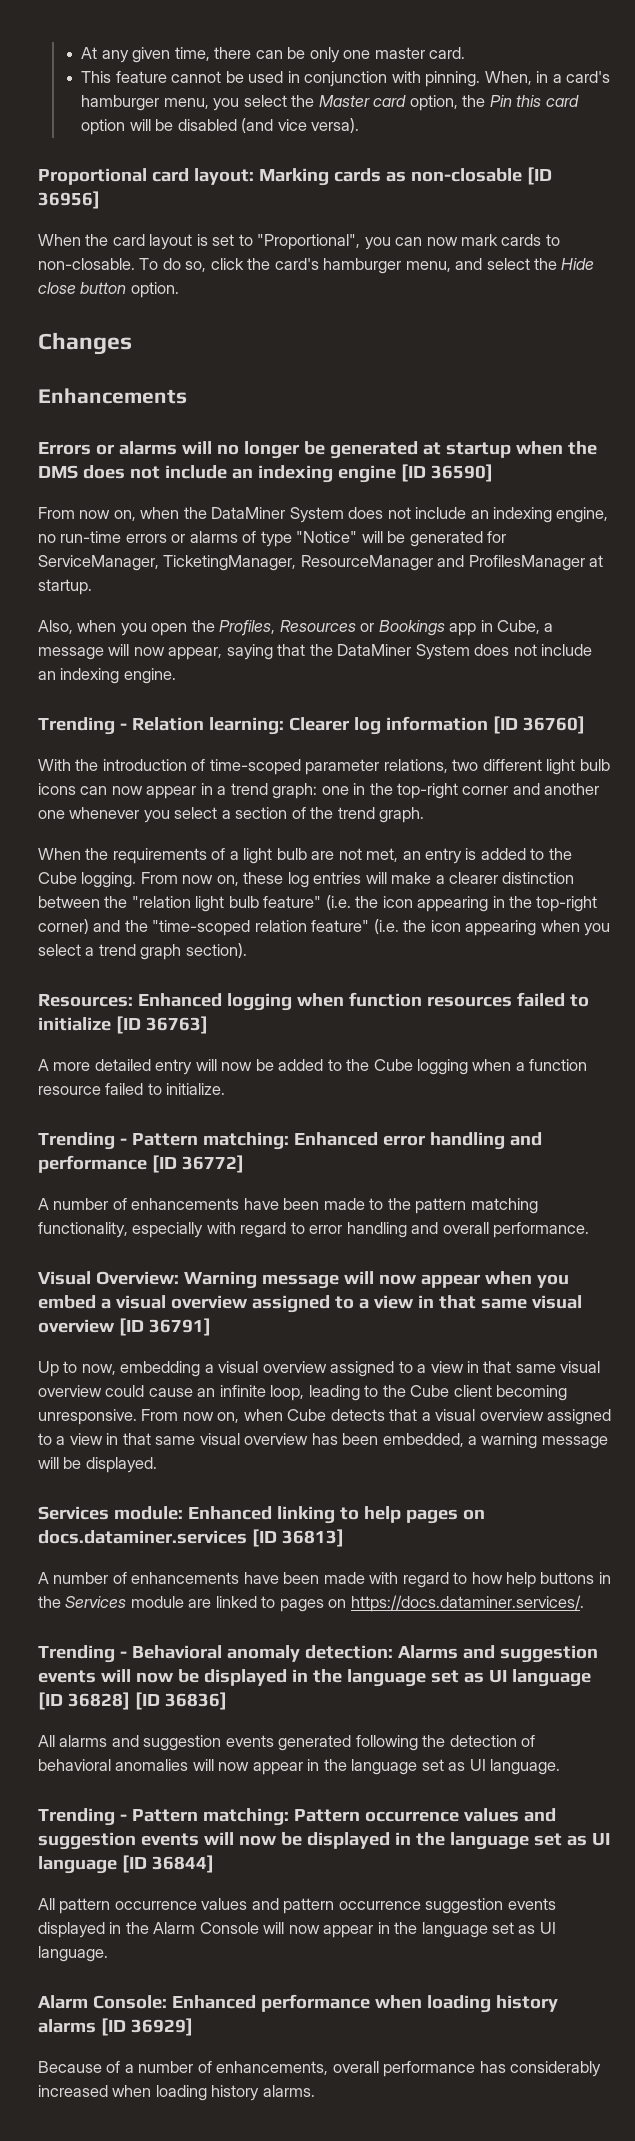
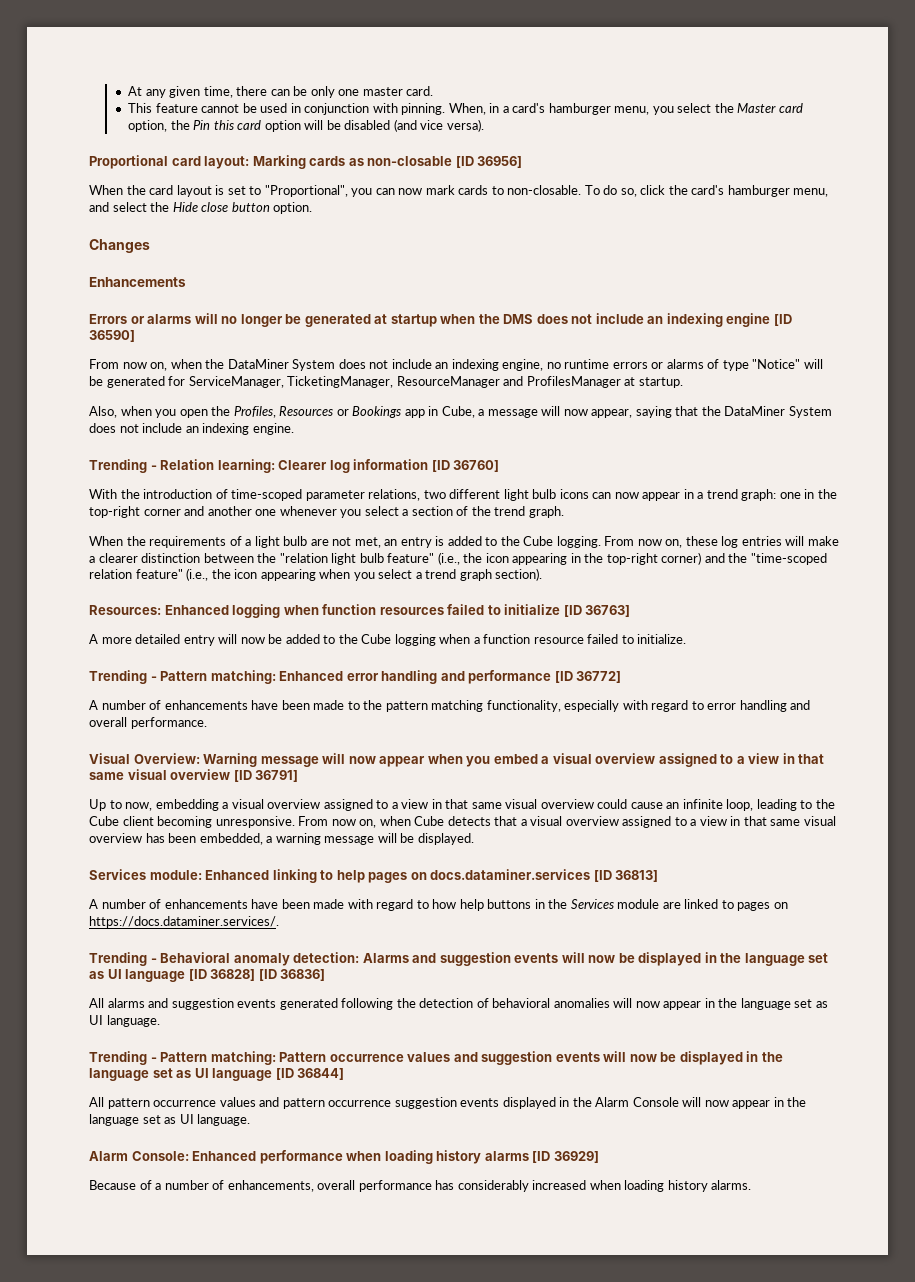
- From now on, when the DataMiner System does not include an indexing engine, no run-time errors or alarms of type "Notice" will be generated for ServiceManager, TicketingManager, ResourceManager and ProfilesManager at startup.
+ From now on, when the DataMiner System does not include an indexing engine, no runtime errors or alarms of type "Notice" will be generated for ServiceManager, TicketingManager, ResourceManager and ProfilesManager at startup.
- From now on, these log entries will make a clearer distinction between the "relation light bulb feature" (i.e. the icon appearing in the top-right corner) and the "time-scoped relation feature" (i.e. the icon appearing when you select a trend graph section).
+ From now on, these log entries will make a clearer distinction between the "relation light bulb feature" (i.e., the icon appearing in the top-right corner) and the "time-scoped relation feature" (i.e., the icon appearing when you select a trend graph section).

